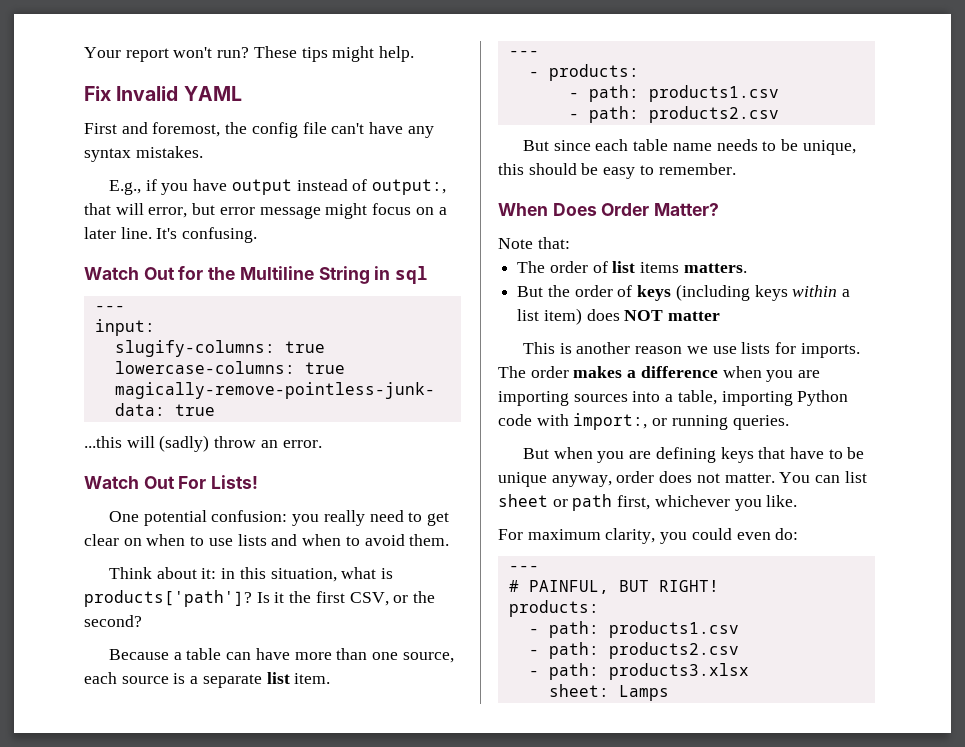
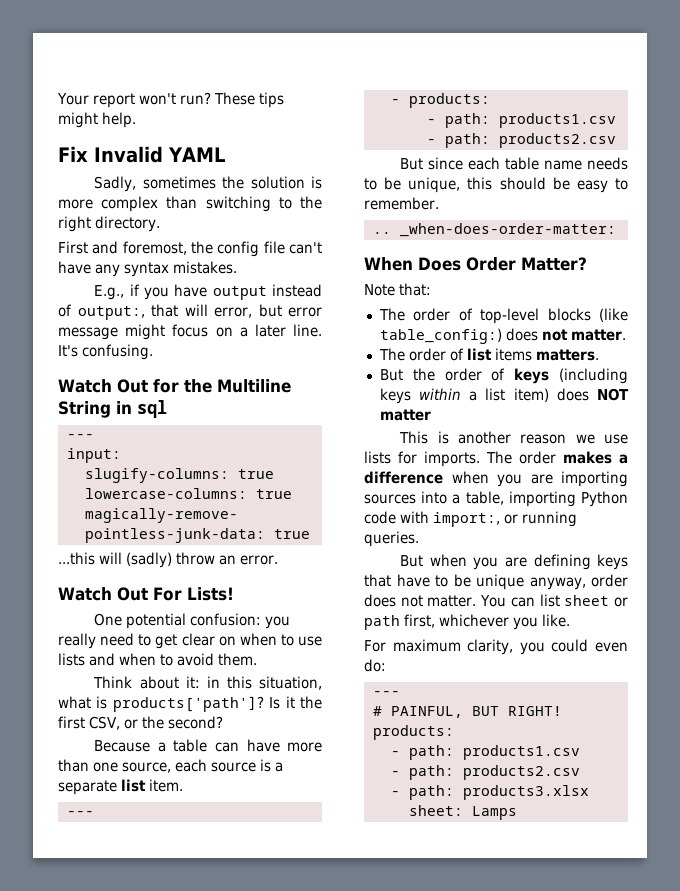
+ Sadly, sometimes the solution is more complex than switching to the right directory.
+ .. _when-does-order-matter:
+ The order of top-level blocks (like table_config:) does not matter.

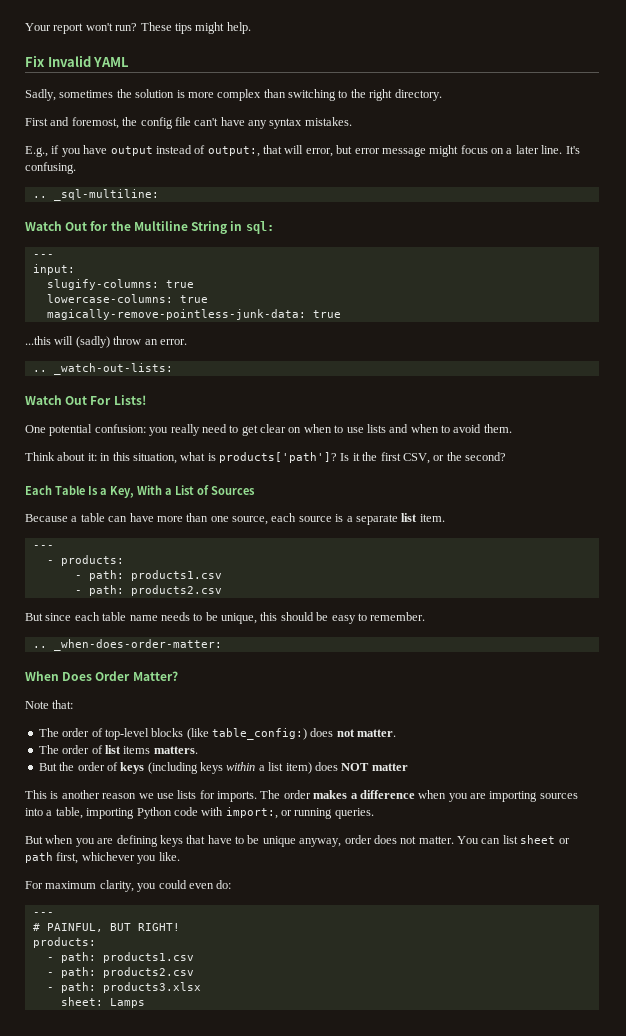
+ .. _sql-multiline:
- Watch Out for the Multiline String in sql
+ Watch Out for the Multiline String in sql:
+ .. _watch-out-lists:
+ Each Table Is a Key, With a List of Sources

